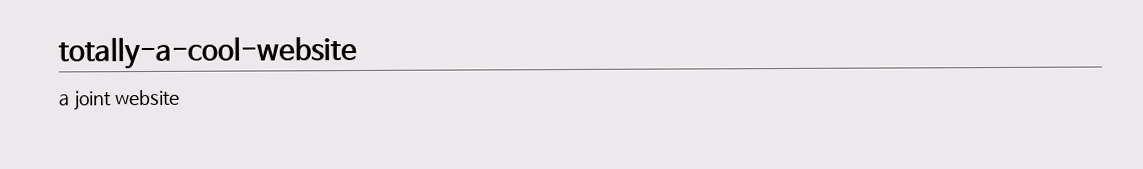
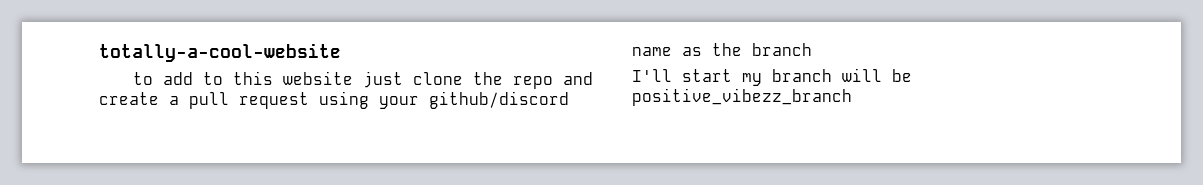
- a joint website
+ to add to this website just clone the repo and create a pull request using your github/discord name as the branch
+ I'll start my branch will be positive_vibezz_branch

